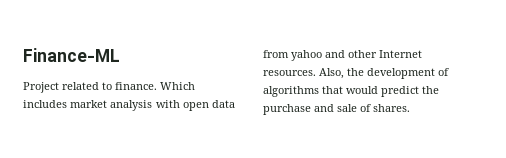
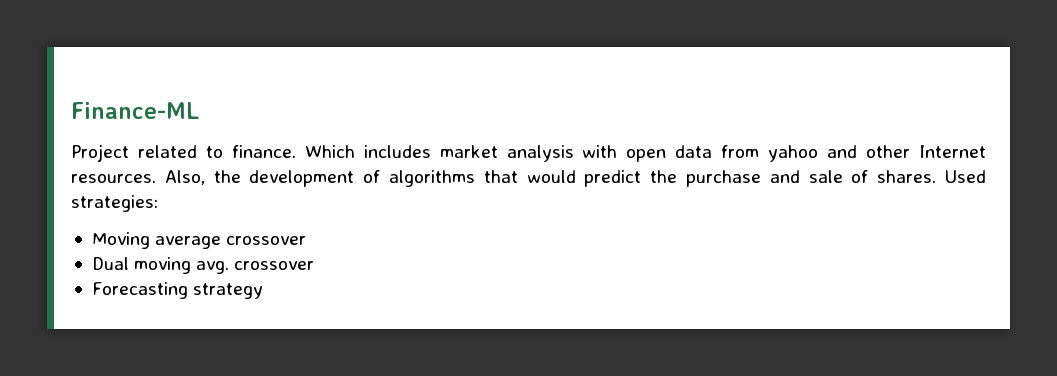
+ Used strategies:
+ Moving average crossover
+ Dual moving avg. crossover
+ Forecasting strategy

